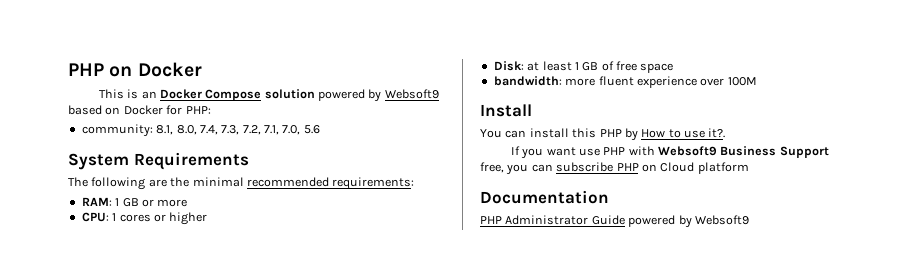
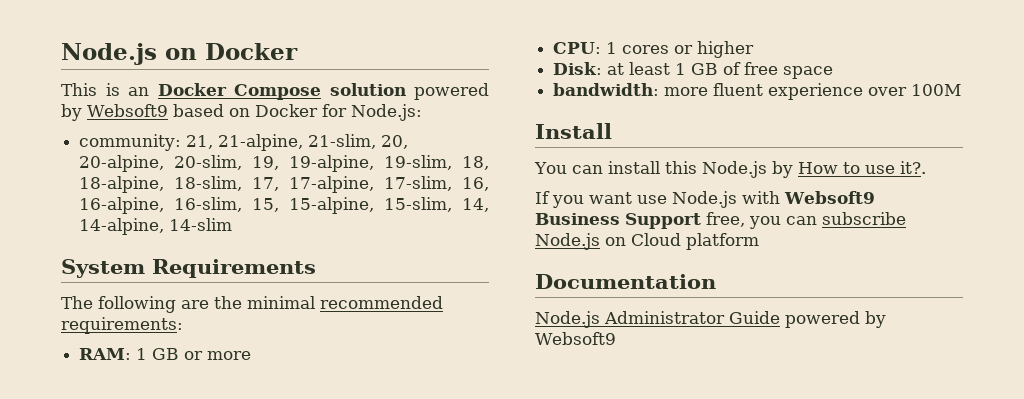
- PHP on Docker
+ Node.js on Docker
- This is an Docker Compose solution powered by Websoft9 based on Docker for PHP:
+ This is an Docker Compose solution powered by Websoft9 based on Docker for Node.js:
- community: 8.1, 8.0, 7.4, 7.3, 7.2, 7.1, 7.0, 5.6
+ community: 21, 21-alpine, 21-slim, 20, 20-alpine, 20-slim, 19, 19-alpine, 19-slim, 18, 18-alpine, 18-slim, 17, 17-alpine, 17-slim, 16, 16-alpine, 16-slim, 15, 15-alpine, 15-slim, 14, 14-alpine, 14-slim
- You can install this PHP by How to use it?.
+ You can install this Node.js by How to use it?.
- If you want use PHP with Websoft9 Business Support free, you can subscribe PHP on Cloud platform
+ If you want use Node.js with Websoft9 Business Support free, you can subscribe Node.js on Cloud platform
- PHP Administrator Guide powered by Websoft9
+ Node.js Administrator Guide powered by Websoft9

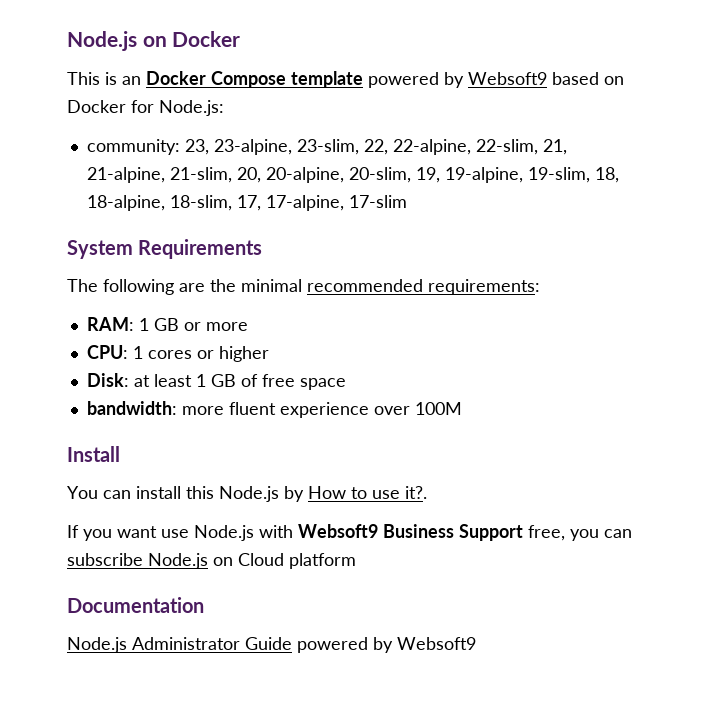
- This is an Docker Compose solution powered by Websoft9 based on Docker for Node.js:
+ This is an Docker Compose template powered by Websoft9 based on Docker for Node.js:
- community: 21, 21-alpine, 21-slim, 20, 20-alpine, 20-slim, 19, 19-alpine, 19-slim, 18, 18-alpine, 18-slim, 17, 17-alpine, 17-slim, 16, 16-alpine, 16-slim, 15, 15-alpine, 15-slim, 14, 14-alpine, 14-slim
+ community: 23, 23-alpine, 23-slim, 22, 22-alpine, 22-slim, 21, 21-alpine, 21-slim, 20, 20-alpine, 20-slim, 19, 19-alpine, 19-slim, 18, 18-alpine, 18-slim, 17, 17-alpine, 17-slim

